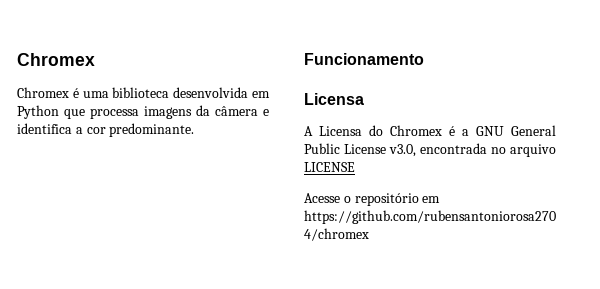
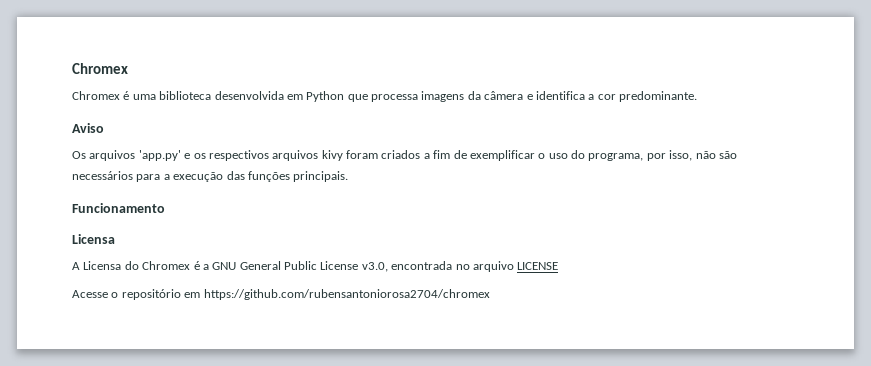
+ Aviso
+ Os arquivos 'app.py' e os respectivos arquivos kivy foram criados a fim de exemplificar o uso do programa, por isso, não são necessários para a execução das funções principais.

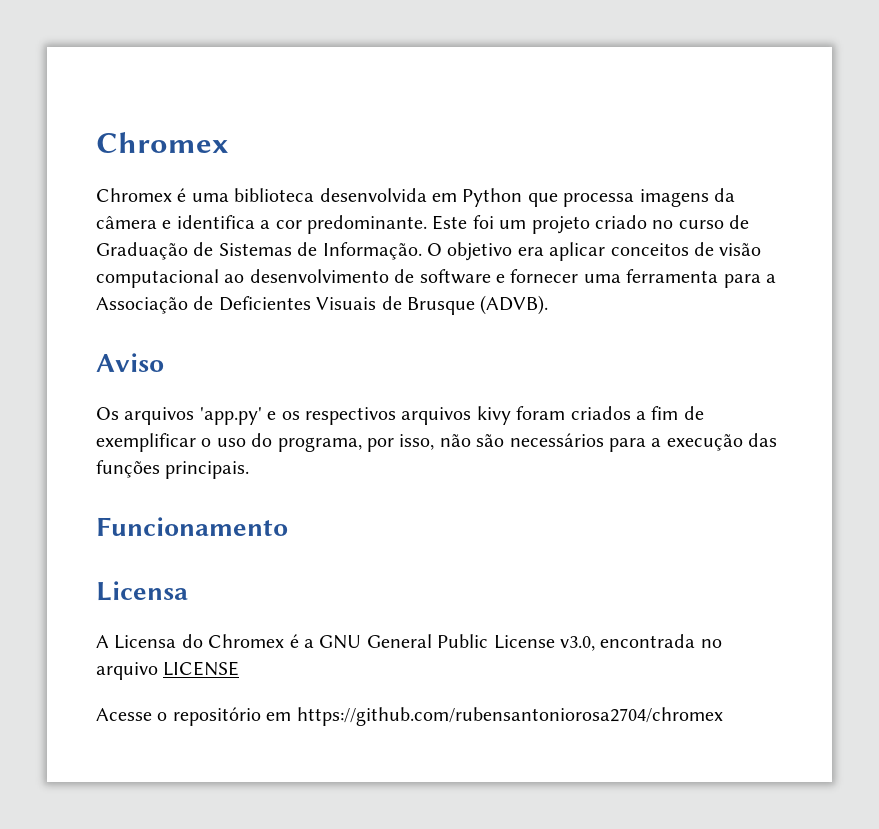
+ Este foi um projeto criado no curso de Graduação de Sistemas de Informação. O objetivo era aplicar conceitos de visão computacional ao desenvolvimento de software e fornecer uma ferramenta para a Associação de Deficientes Visuais de Brusque (ADVB).

